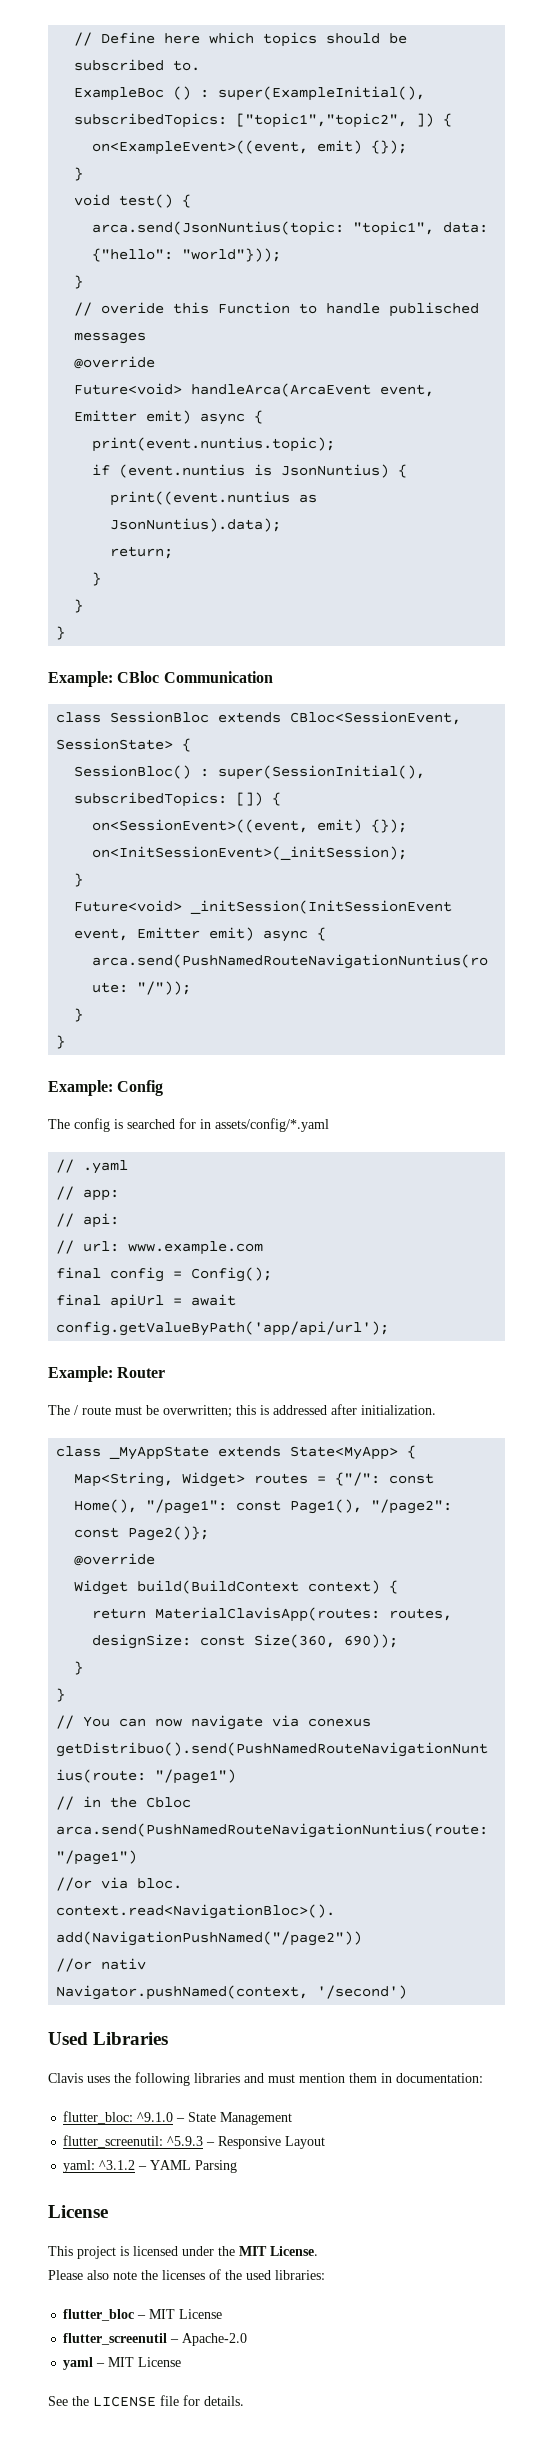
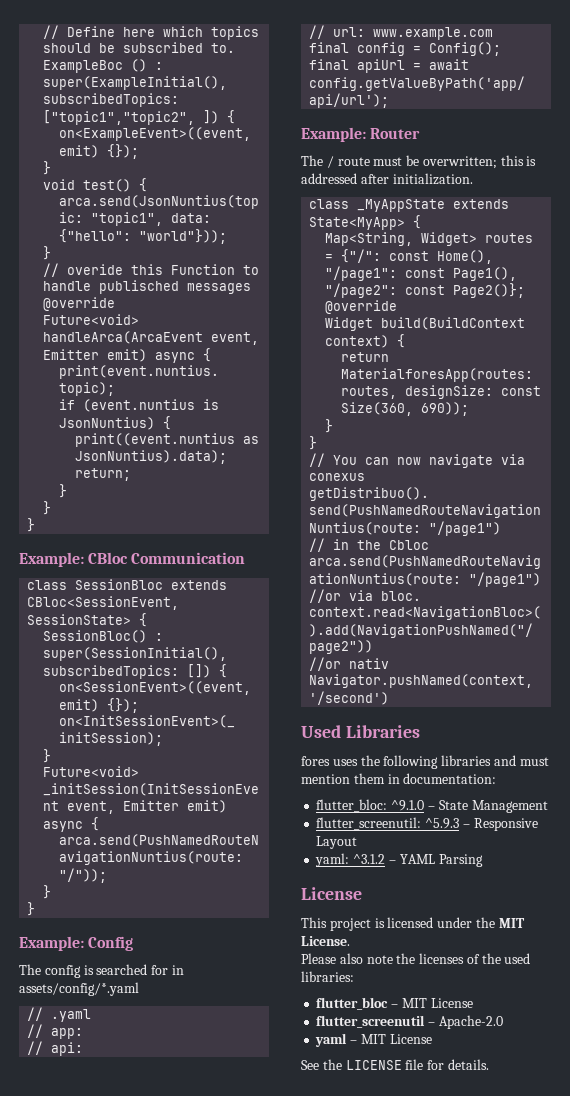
- return MaterialClavisApp(routes: routes, designSize: const Size(360, 690));
+ return MaterialforesApp(routes: routes, designSize: const Size(360, 690));
- Clavis uses the following libraries and must mention them in documentation:
+ fores uses the following libraries and must mention them in documentation:

